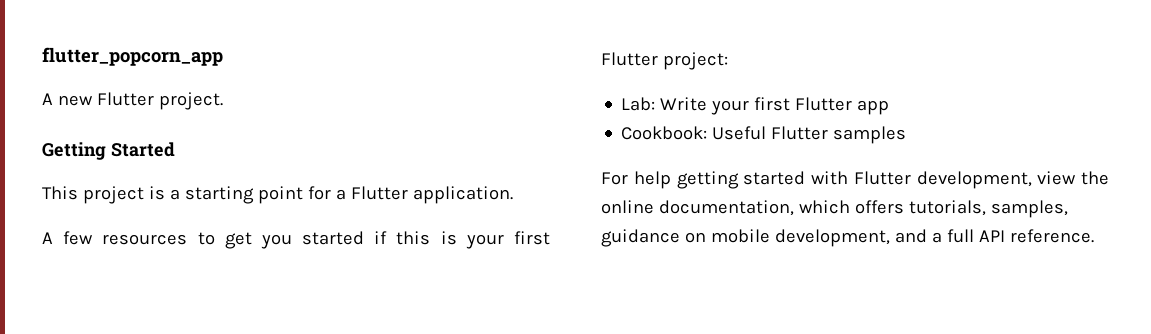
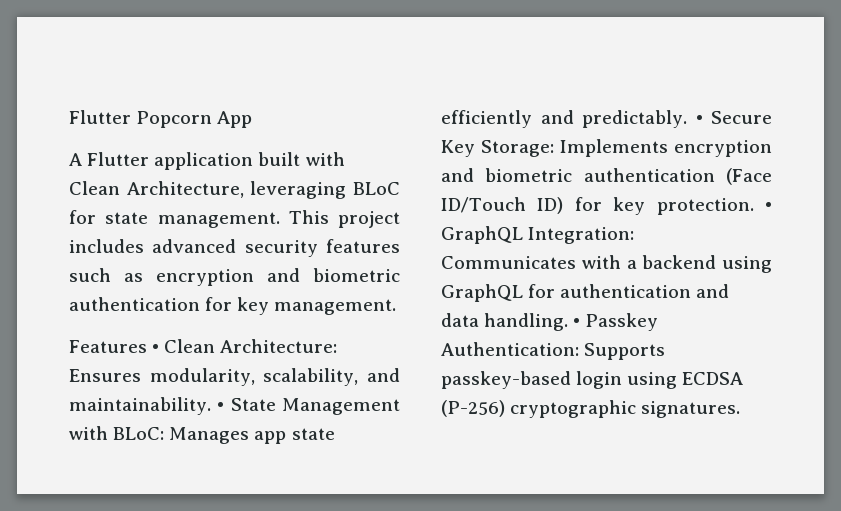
- flutter_popcorn_app
- A new Flutter project.
- Getting Started
- This project is a starting point for a Flutter application.
- A few resources to get you started if this is your first Flutter project:
- Lab: Write your first Flutter app
- Cookbook: Useful Flutter samples
- For help getting started with Flutter development, view the online documentation, which offers tutorials, samples, guidance on mobile development, and a full API reference.
+ Flutter Popcorn App
+ A Flutter application built with Clean Architecture, leveraging BLoC for state management. This project includes advanced security features such as encryption and biometric authentication for key management.
+ Features • Clean Architecture: Ensures modularity, scalability, and maintainability. • State Management with BLoC: Manages app state efficiently and predictably. • Secure Key Storage: Implements encryption and biometric authentication (Face ID/Touch ID) for key protection. • GraphQL Integration: Communicates with a backend using GraphQL for authentication and data handling. • Passkey Authentication: Supports passkey-based login using ECDSA (P-256) cryptographic signatures.

